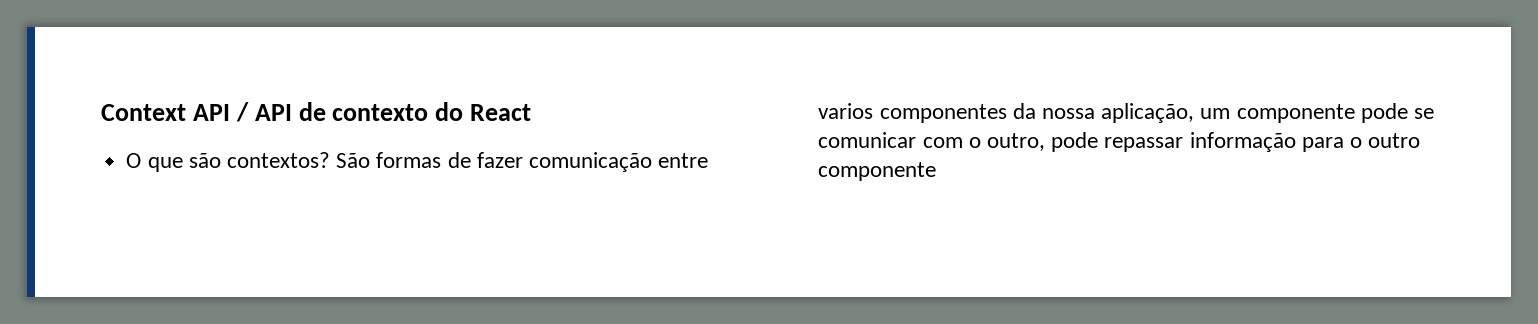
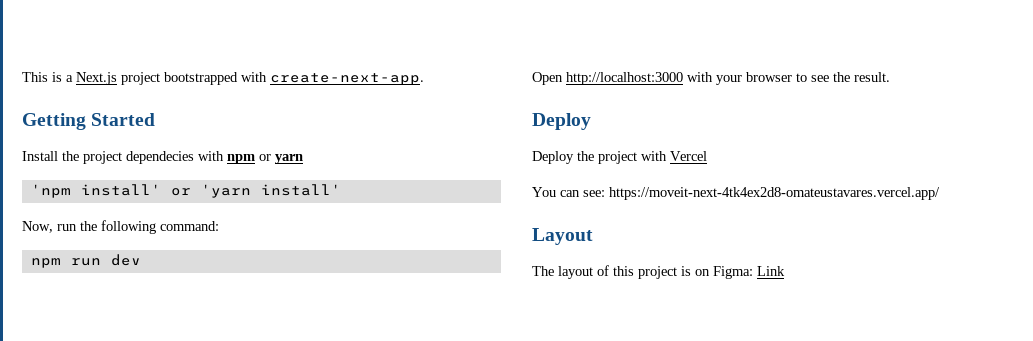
- Context API / API de contexto do React
- O que são contextos? São formas de fazer comunicação entre varios componentes da nossa aplicação, um componente pode se comunicar com o outro, pode repassar informação para o outro componente
+ This is a Next.js project bootstrapped with create-next-app.
+ Getting Started
+ Install the project dependecies with npm or yarn
+ 'npm install' or 'yarn install'
+ Now, run the following command:
+ npm run dev
+ Open http://localhost:3000 with your browser to see the result.
+ Deploy
+ Deploy the project with Vercel
+ You can see: https://moveit-next-4tk4ex2d8-omateustavares.vercel.app/
+ Layout
+ The layout of this project is on Figma: Link

